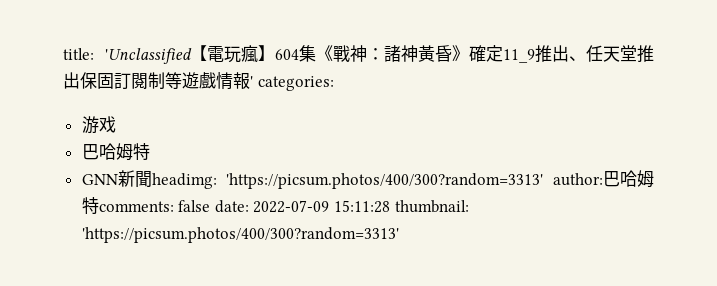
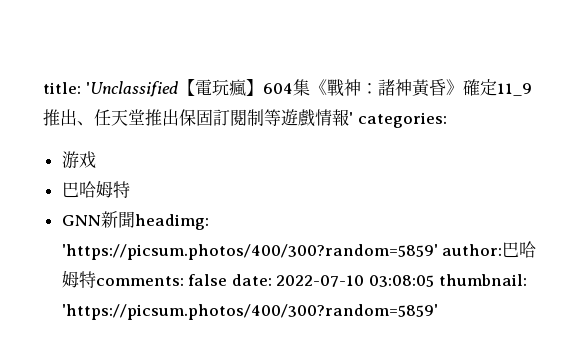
- GNN新聞headimg: 'https://picsum.photos/400/300?random=3313' author:巴哈姆特comments: false date: 2022-07-09 15:11:28 thumbnail: 'https://picsum.photos/400/300?random=3313'
+ GNN新聞headimg: 'https://picsum.photos/400/300?random=5859' author:巴哈姆特comments: false date: 2022-07-10 03:08:05 thumbnail: 'https://picsum.photos/400/300?random=5859'

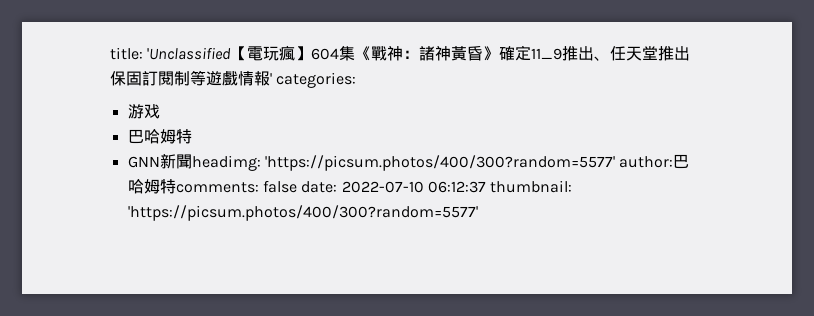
- GNN新聞headimg: 'https://picsum.photos/400/300?random=5859' author:巴哈姆特comments: false date: 2022-07-10 03:08:05 thumbnail: 'https://picsum.photos/400/300?random=5859'
+ GNN新聞headimg: 'https://picsum.photos/400/300?random=5577' author:巴哈姆特comments: false date: 2022-07-10 06:12:37 thumbnail: 'https://picsum.photos/400/300?random=5577'

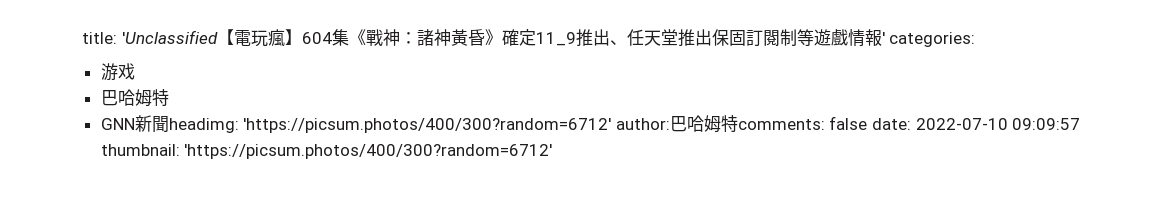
- GNN新聞headimg: 'https://picsum.photos/400/300?random=5577' author:巴哈姆特comments: false date: 2022-07-10 06:12:37 thumbnail: 'https://picsum.photos/400/300?random=5577'
+ GNN新聞headimg: 'https://picsum.photos/400/300?random=6712' author:巴哈姆特comments: false date: 2022-07-10 09:09:57 thumbnail: 'https://picsum.photos/400/300?random=6712'

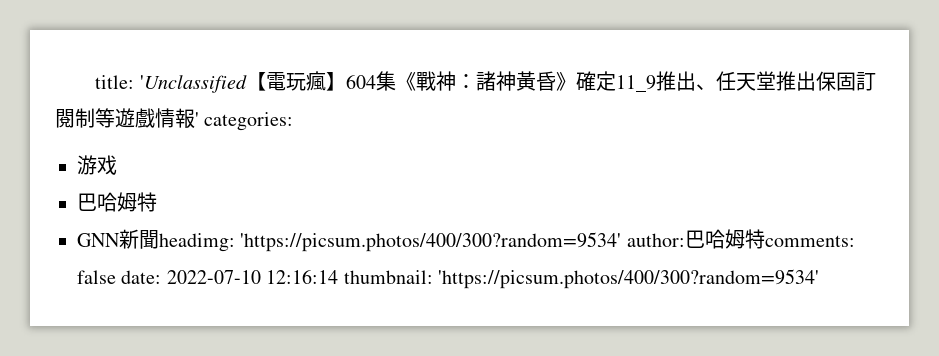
- GNN新聞headimg: 'https://picsum.photos/400/300?random=6712' author:巴哈姆特comments: false date: 2022-07-10 09:09:57 thumbnail: 'https://picsum.photos/400/300?random=6712'
+ GNN新聞headimg: 'https://picsum.photos/400/300?random=9534' author:巴哈姆特comments: false date: 2022-07-10 12:16:14 thumbnail: 'https://picsum.photos/400/300?random=9534'

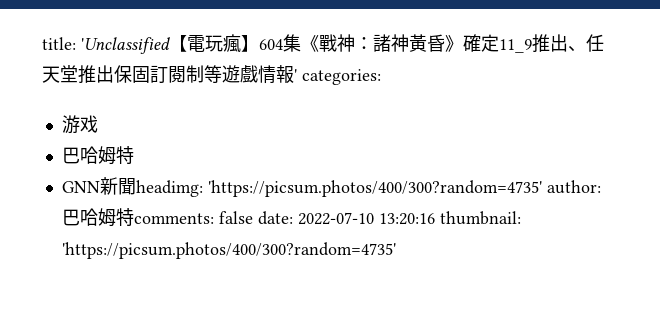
- GNN新聞headimg: 'https://picsum.photos/400/300?random=9534' author:巴哈姆特comments: false date: 2022-07-10 12:16:14 thumbnail: 'https://picsum.photos/400/300?random=9534'
+ GNN新聞headimg: 'https://picsum.photos/400/300?random=4735' author:巴哈姆特comments: false date: 2022-07-10 13:20:16 thumbnail: 'https://picsum.photos/400/300?random=4735'

